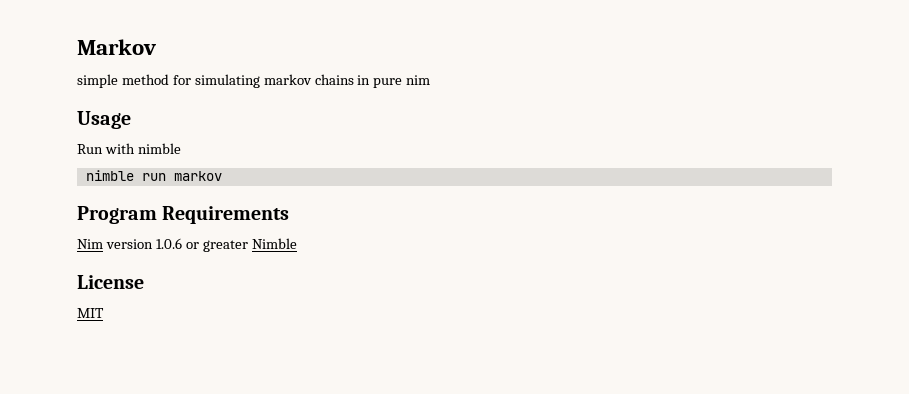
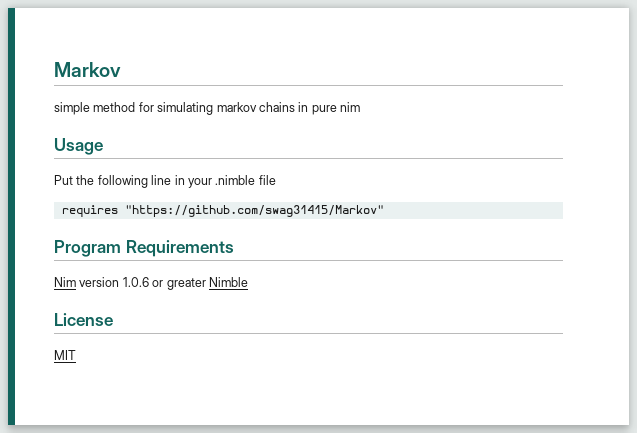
- Run with nimble
- nimble run markov
+ Put the following line in your .nimble file
+ requires "https://github.com/swag31415/Markov"

